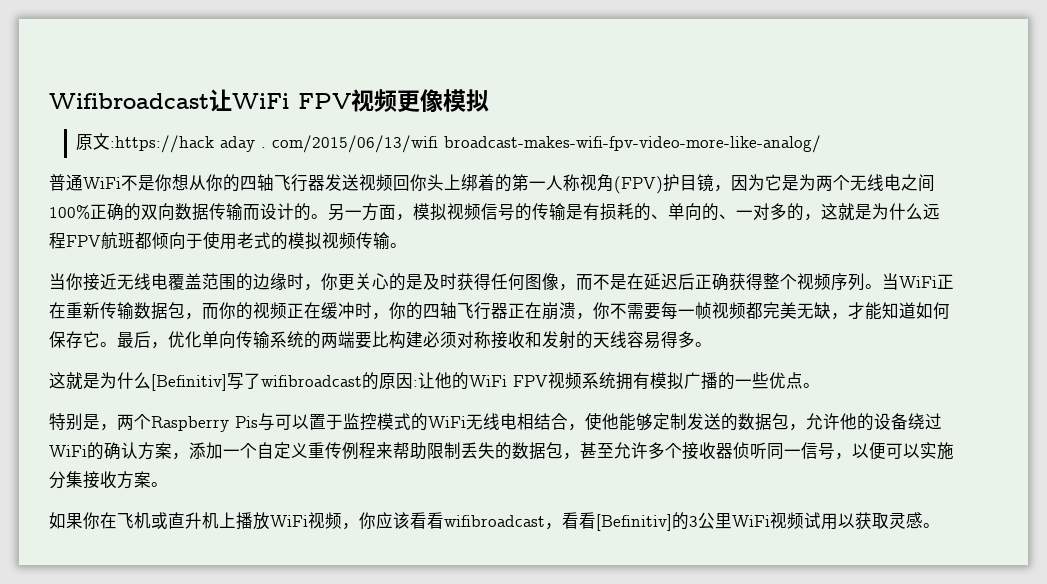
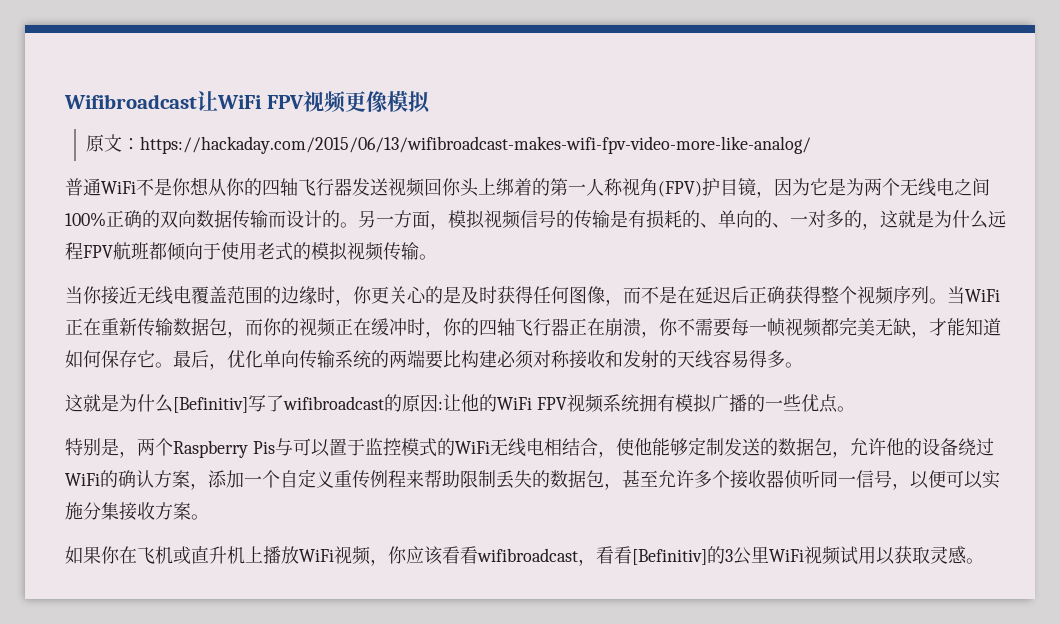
- 原文:https://hack aday . com/2015/06/13/wifi broadcast-makes-wifi-fpv-video-more-like-analog/
+ 原文：https://hackaday.com/2015/06/13/wifibroadcast-makes-wifi-fpv-video-more-like-analog/

